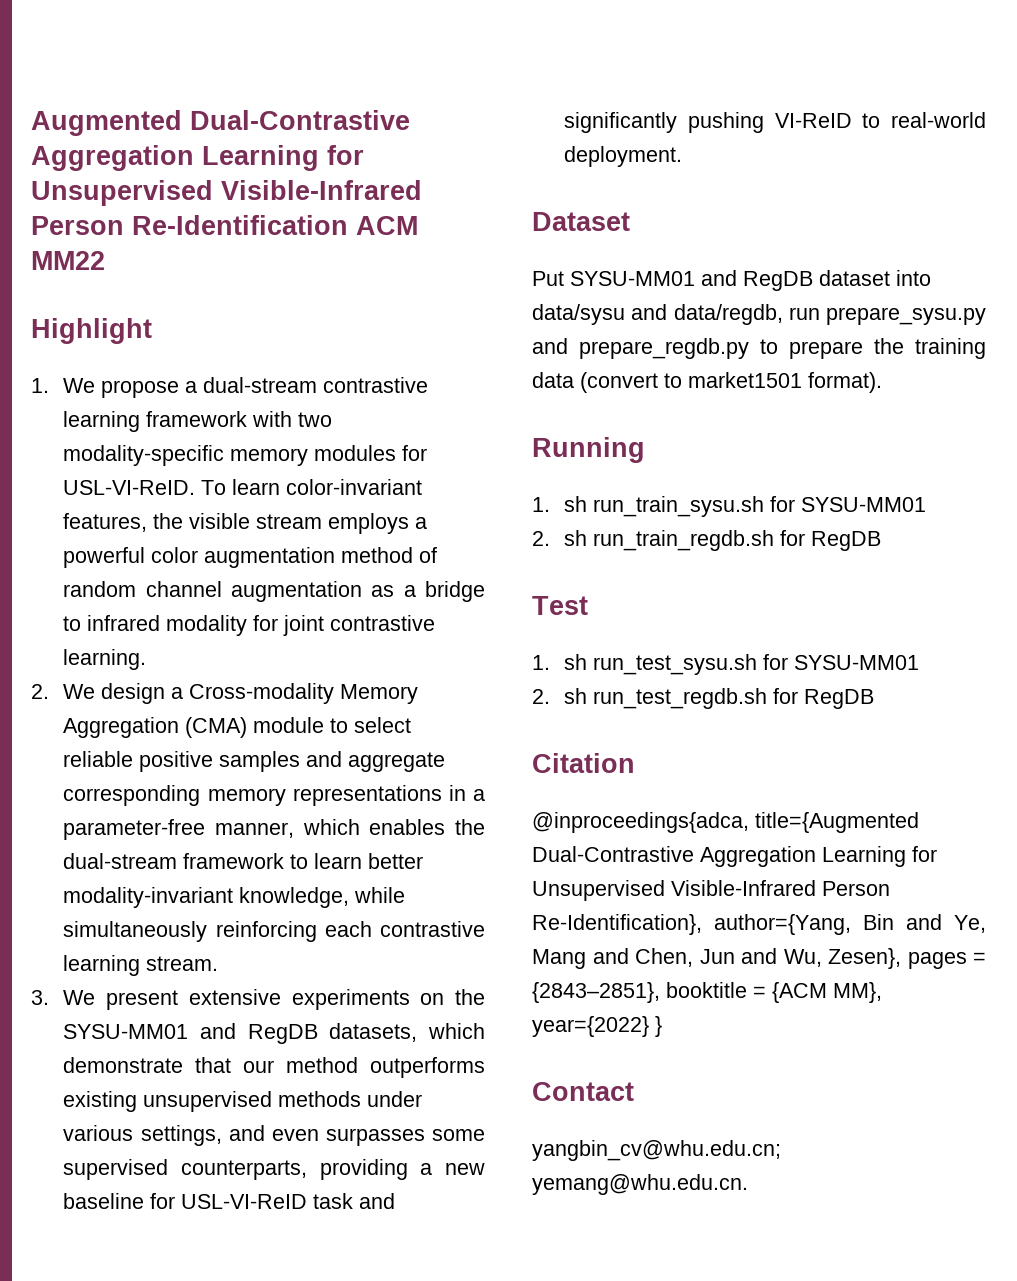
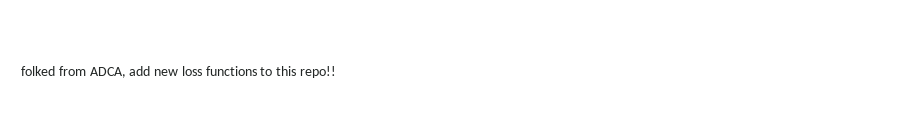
- Augmented Dual-Contrastive Aggregation Learning for Unsupervised Visible-Infrared Person Re-Identification ACM MM22
- Highlight
- 1. We propose a dual-stream contrastive learning framework with two modality-specific memory modules for USL-VI-ReID. To learn color-invariant features, the visible stream employs a powerful color augmentation method of random channel augmentation as a bridge to infrared modality for joint contrastive learning.
- 2. We design a Cross-modality Memory Aggregation (CMA) module to select reliable positive samples and aggregate corresponding memory representations in a parameter-free manner, which enables the dual-stream framework to learn better modality-invariant knowledge, while simultaneously reinforcing each contrastive learning stream.
- 3. We present extensive experiments on the SYSU-MM01 and RegDB datasets, which demonstrate that our method outperforms existing unsupervised methods under various settings, and even surpasses some supervised counterparts, providing a new baseline for USL-VI-ReID task and significantly pushing VI-ReID to real-world deployment.
- Dataset
- Put SYSU-MM01 and RegDB dataset into data/sysu and data/regdb, run prepare_sysu.py and prepare_regdb.py to prepare the training data (convert to market1501 format).
- Running
- 1. sh run_train_sysu.sh for SYSU-MM01
- 2. sh run_train_regdb.sh for RegDB
- Test
- 1. sh run_test_sysu.sh for SYSU-MM01
- 2. sh run_test_regdb.sh for RegDB
- Citation
- @inproceedings{adca, title={Augmented Dual-Contrastive Aggregation Learning for Unsupervised Visible-Infrared Person Re-Identification}, author={Yang, Bin and Ye, Mang and Chen, Jun and Wu, Zesen}, pages = {2843–2851}, booktitle = {ACM MM}, year={2022} }
- Contact
- yangbin_cv@whu.edu.cn; yemang@whu.edu.cn.
+ folked from ADCA, add new loss functions to this repo!!

